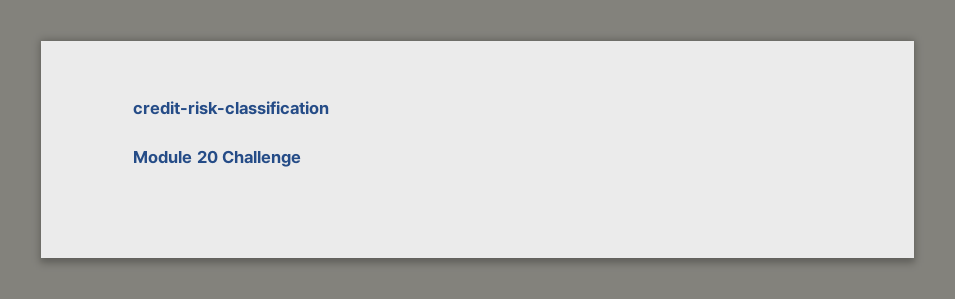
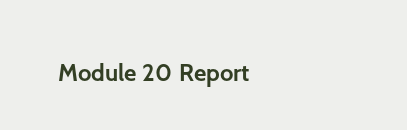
- credit-risk-classification
- Module 20 Challenge
+ Module 20 Report

